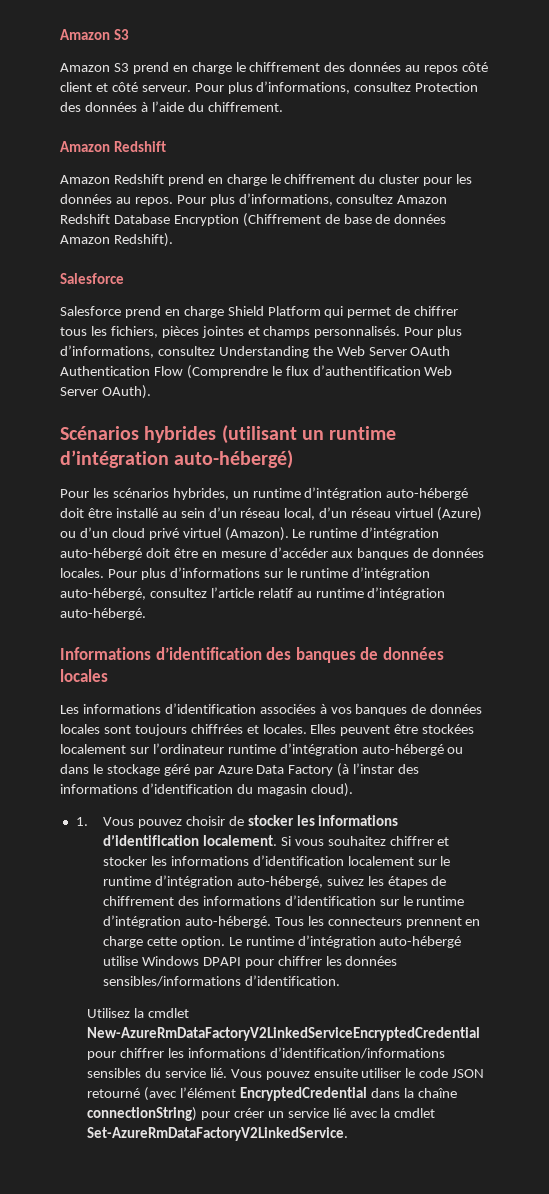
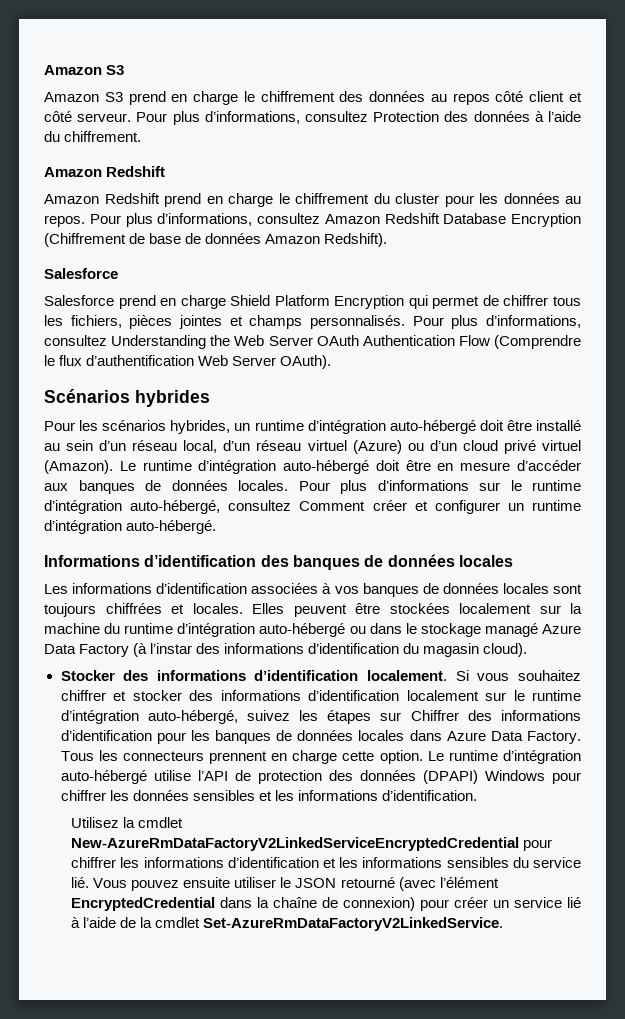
- Salesforce prend en charge Shield Platform qui permet de chiffrer tous les fichiers, pièces jointes et champs personnalisés.
+ Salesforce prend en charge Shield Platform Encryption qui permet de chiffrer tous les fichiers, pièces jointes et champs personnalisés.
- Scénarios hybrides (utilisant un runtime d’intégration auto-hébergé)
+ Scénarios hybrides
- Pour plus d’informations sur le runtime d’intégration auto-hébergé, consultez l’article relatif au runtime d’intégration auto-hébergé.
+ Pour plus d’informations sur le runtime d’intégration auto-hébergé, consultez Comment créer et configurer un runtime d’intégration auto-hébergé.
- Elles peuvent être stockées localement sur l’ordinateur runtime d’intégration auto-hébergé ou dans le stockage géré par Azure Data Factory (à l’instar des informations d’identification du magasin cloud).
+ Elles peuvent être stockées localement sur la machine du runtime d’intégration auto-hébergé ou dans le stockage managé Azure Data Factory (à l’instar des informations d’identification du magasin cloud).
- 1. Vous pouvez choisir de stocker les informations d’identification localement.
+ Stocker des informations d’identification localement.
- Si vous souhaitez chiffrer et stocker les informations d’identification localement sur le runtime d’intégration auto-hébergé, suivez les étapes de chiffrement des informations d’identification sur le runtime d’intégration auto-hébergé.
+ Si vous souhaitez chiffrer et stocker des informations d’identification localement sur le runtime d’intégration auto-hébergé, suivez les étapes sur Chiffrer des informations d’identification pour les banques de données locales dans Azure Data Factory.
- Le runtime d’intégration auto-hébergé utilise Windows DPAPI pour chiffrer les données sensibles/informations d’identification.
+ Le runtime d’intégration auto-hébergé utilise l’API de protection des données (DPAPI) Windows pour chiffrer les données sensibles et les informations d’identification.
- Utilisez la cmdlet New-AzureRmDataFactoryV2LinkedServiceEncryptedCredential pour chiffrer les informations d’identification/informations sensibles du service lié.
+ Utilisez la cmdlet New-AzureRmDataFactoryV2LinkedServiceEncryptedCredential pour chiffrer les informations d’identification et les informations sensibles du service lié.
- Vous pouvez ensuite utiliser le code JSON retourné (avec l’élément EncryptedCredential dans la chaîne connectionString) pour créer un service lié avec la cmdlet Set-AzureRmDataFactoryV2LinkedService.
+ Vous pouvez ensuite utiliser le JSON retourné (avec l’élément EncryptedCredential dans la chaîne de connexion) pour créer un service lié à l’aide de la cmdlet Set-AzureRmDataFactoryV2LinkedService.

